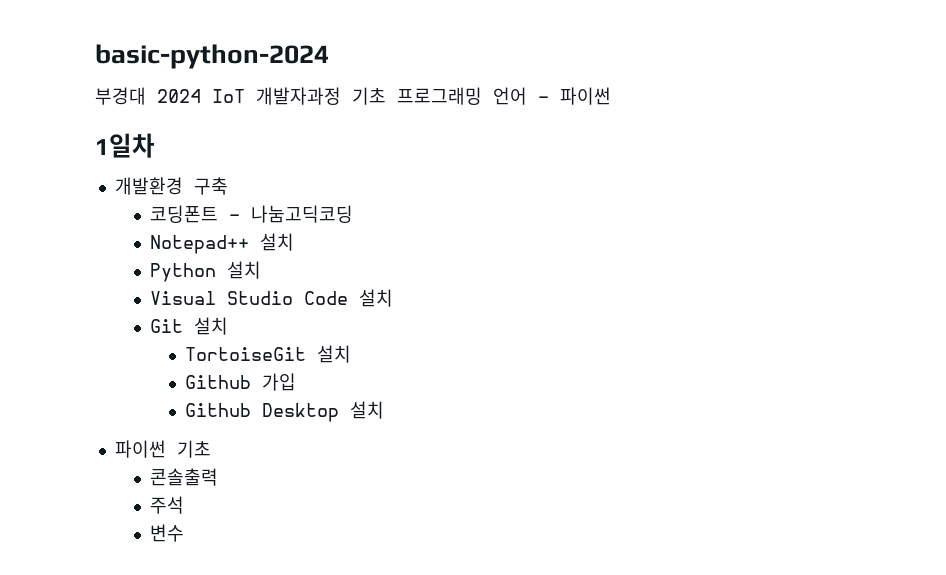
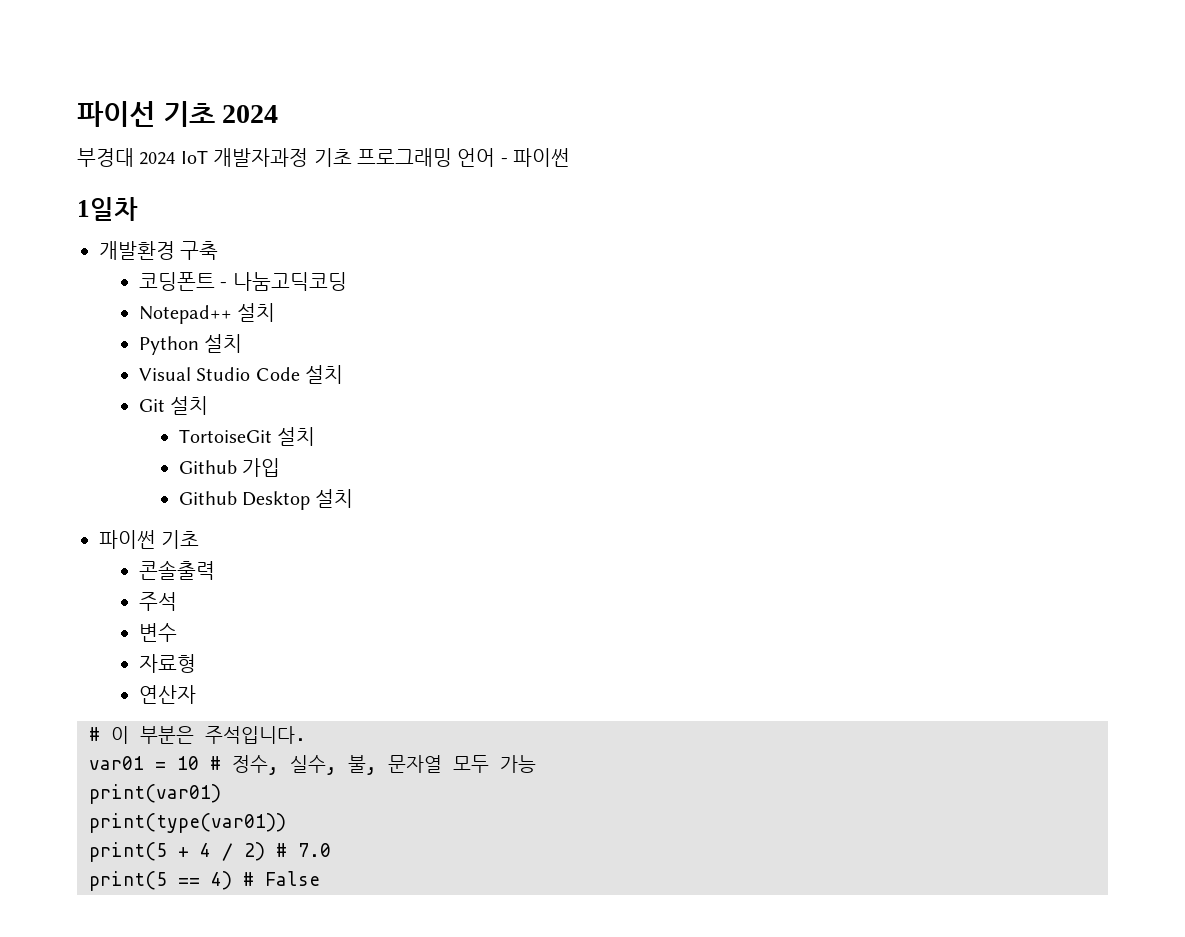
- basic-python-2024
+ 파이선 기초 2024
+ 자료형
+ 연산자
+ # 이 부분은 주석입니다.
+ var01 = 10 # 정수, 실수, 불, 문자열 모두 가능
+ print(var01)
+ print(type(var01))
+ print(5 + 4 / 2) # 7.0
+ print(5 == 4) # False

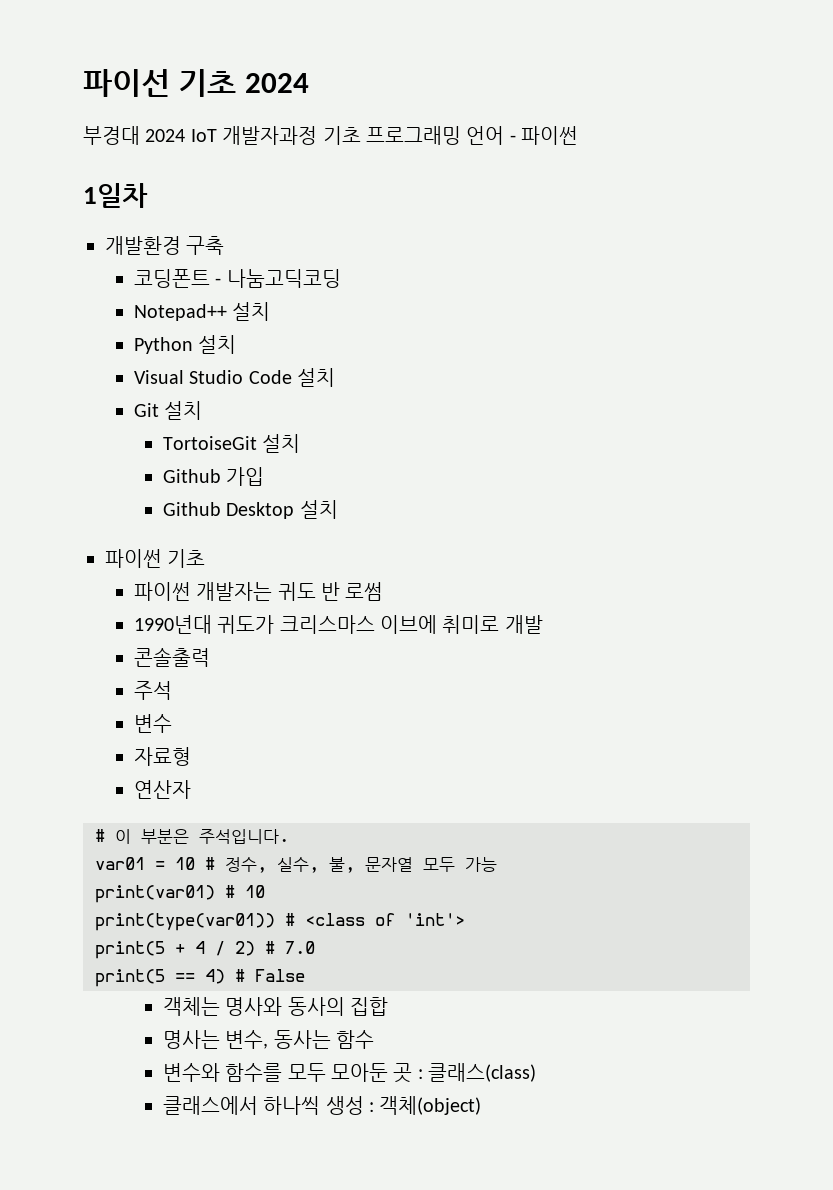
+ 파이썬 개발자는 귀도 반 로썸
+ 1990년대 귀도가 크리스마스 이브에 취미로 개발
- print(var01)
+ print(var01) # 10
- print(type(var01))
+ print(type(var01)) # <class of 'int'>
+ 객체는 명사와 동사의 집합
+ 명사는 변수, 동사는 함수
+ 변수와 함수를 모두 모아둔 곳 : 클래스(class)
+ 클래스에서 하나씩 생성 : 객체(object)

